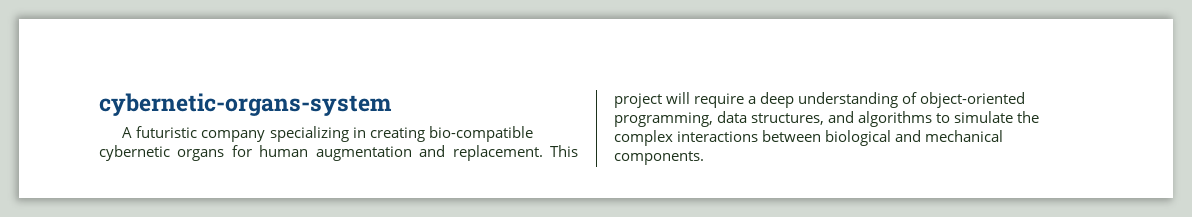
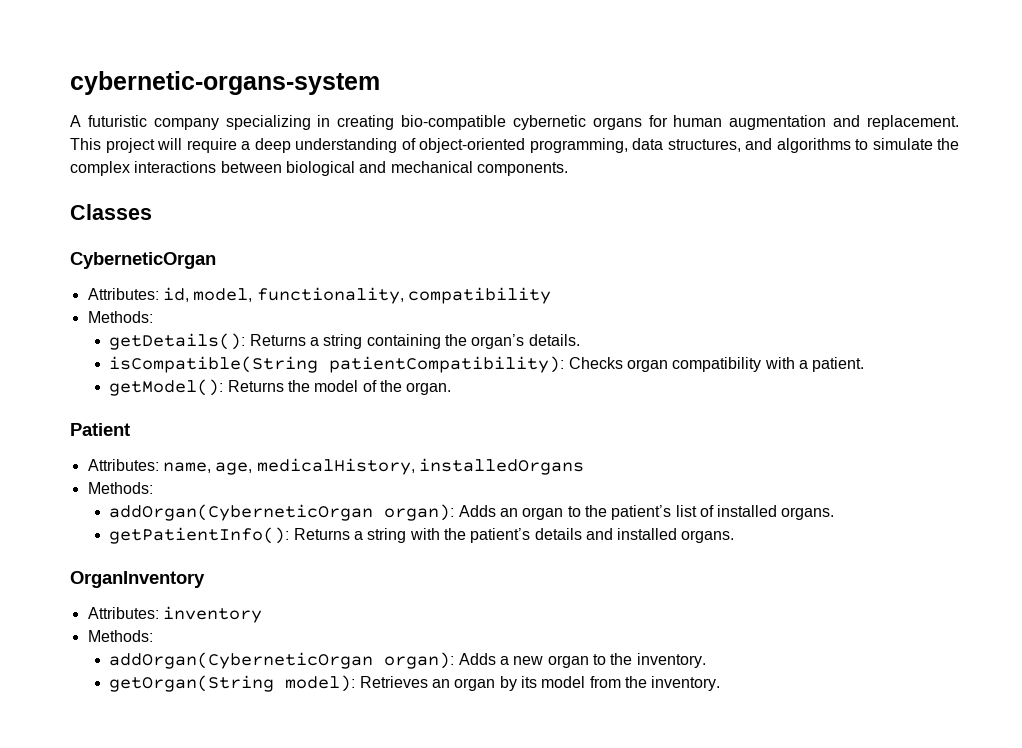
+ Classes
+ CyberneticOrgan
+ Attributes: id, model, functionality, compatibility
+ Methods:
+ getDetails(): Returns a string containing the organ’s details.
+ isCompatible(String patientCompatibility): Checks organ compatibility with a patient.
+ getModel(): Returns the model of the organ.
+ Patient
+ Attributes: name, age, medicalHistory, installedOrgans
+ Methods:
+ addOrgan(CyberneticOrgan organ): Adds an organ to the patient’s list of installed organs.
+ getPatientInfo(): Returns a string with the patient’s details and installed organs.
+ OrganInventory
+ Attributes: inventory
+ Methods:
+ addOrgan(CyberneticOrgan organ): Adds a new organ to the inventory.
+ getOrgan(String model): Retrieves an organ by its model from the inventory.

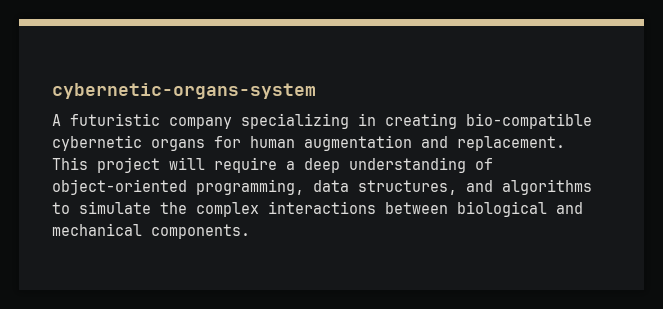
- Classes
- CyberneticOrgan
- Attributes: id, model, functionality, compatibility
- Methods:
- getDetails(): Returns a string containing the organ’s details.
- isCompatible(String patientCompatibility): Checks organ compatibility with a patient.
- getModel(): Returns the model of the organ.
- Patient
- Attributes: name, age, medicalHistory, installedOrgans
- Methods:
- addOrgan(CyberneticOrgan organ): Adds an organ to the patient’s list of installed organs.
- getPatientInfo(): Returns a string with the patient’s details and installed organs.
- OrganInventory
- Attributes: inventory
- Methods:
- addOrgan(CyberneticOrgan organ): Adds a new organ to the inventory.
- getOrgan(String model): Retrieves an organ by its model from the inventory.

